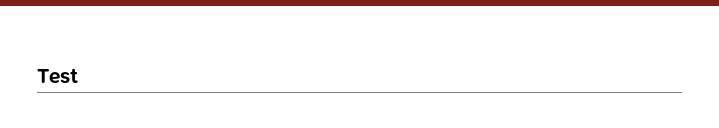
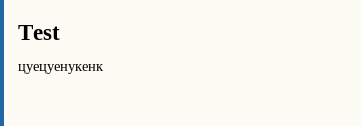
+ цуецуенукенк

